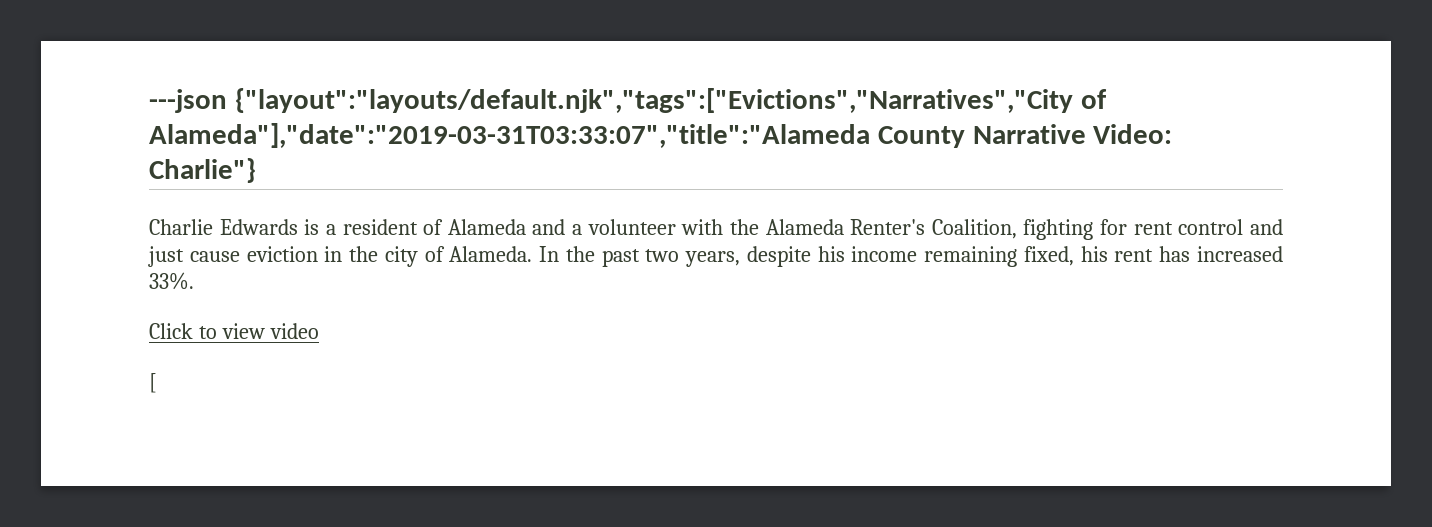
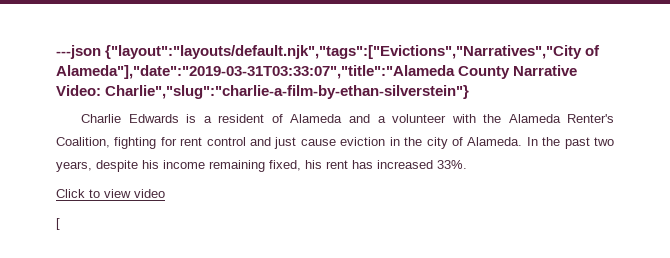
- ---json {"layout":"layouts/default.njk","tags":["Evictions","Narratives","City of Alameda"],"date":"2019-03-31T03:33:07","title":"Alameda County Narrative Video: Charlie"}
+ ---json {"layout":"layouts/default.njk","tags":["Evictions","Narratives","City of Alameda"],"date":"2019-03-31T03:33:07","title":"Alameda County Narrative Video: Charlie","slug":"charlie-a-film-by-ethan-silverstein"}

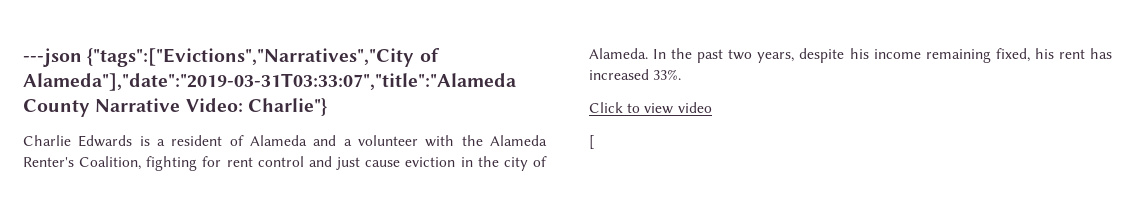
- ---json {"layout":"layouts/default.njk","tags":["Evictions","Narratives","City of Alameda"],"date":"2019-03-31T03:33:07","title":"Alameda County Narrative Video: Charlie","slug":"charlie-a-film-by-ethan-silverstein"}
+ ---json {"tags":["Evictions","Narratives","City of Alameda"],"date":"2019-03-31T03:33:07","title":"Alameda County Narrative Video: Charlie"}

